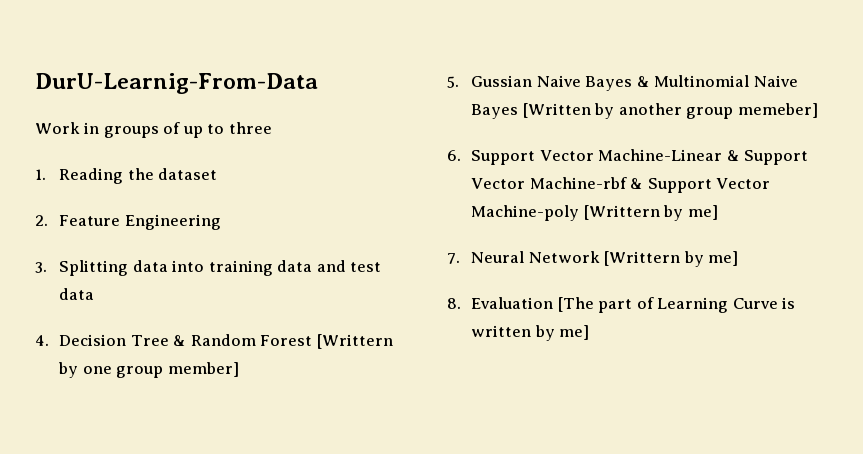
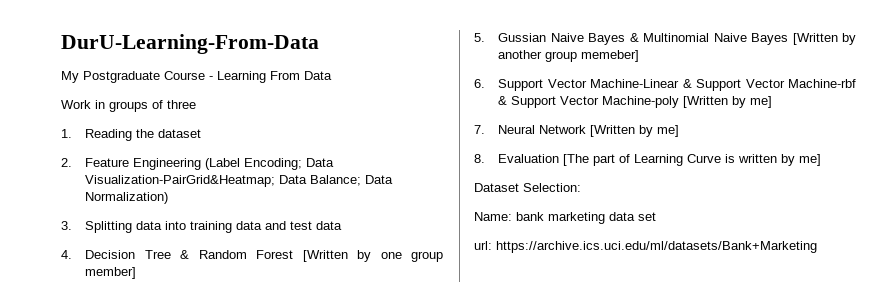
- DurU-Learnig-From-Data
+ DurU-Learning-From-Data
+ My Postgraduate Course - Learning From Data
- Work in groups of up to three
+ Work in groups of three
- 2. Feature Engineering
+ 2. Feature Engineering (Label Encoding; Data Visualization-PairGrid&Heatmap; Data Balance; Data Normalization)
- 4. Decision Tree & Random Forest [Writtern by one group member]
+ 4. Decision Tree & Random Forest [Written by one group member]
- 6. Support Vector Machine-Linear & Support Vector Machine-rbf & Support Vector Machine-poly [Writtern by me]
+ 6. Support Vector Machine-Linear & Support Vector Machine-rbf & Support Vector Machine-poly [Written by me]
- 7. Neural Network [Writtern by me]
+ 7. Neural Network [Written by me]
+ Dataset Selection:
+ Name: bank marketing data set
+ url: https://archive.ics.uci.edu/ml/datasets/Bank+Marketing

